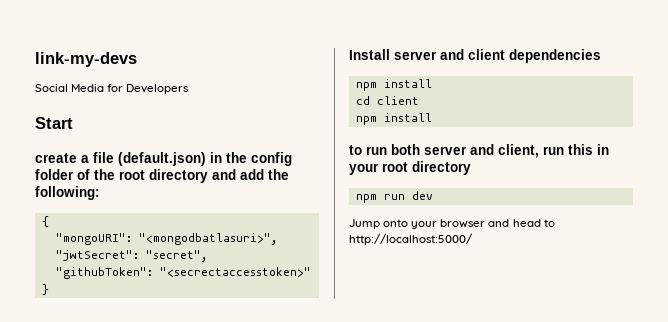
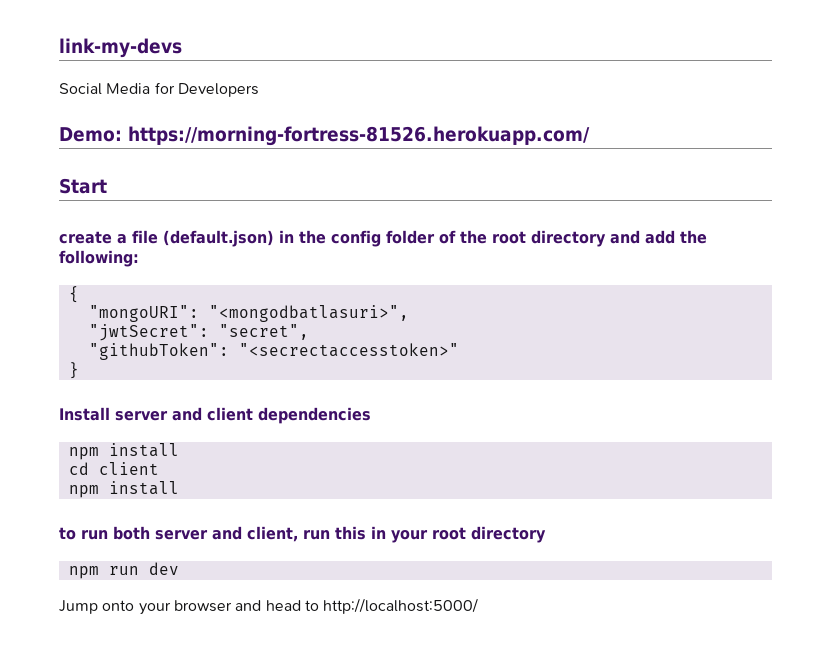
+ Demo: https://morning-fortress-81526.herokuapp.com/

